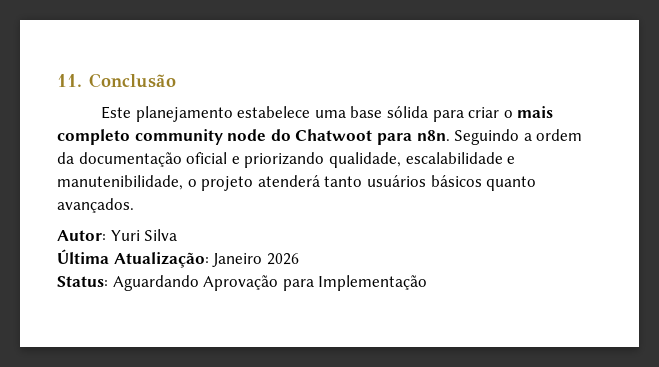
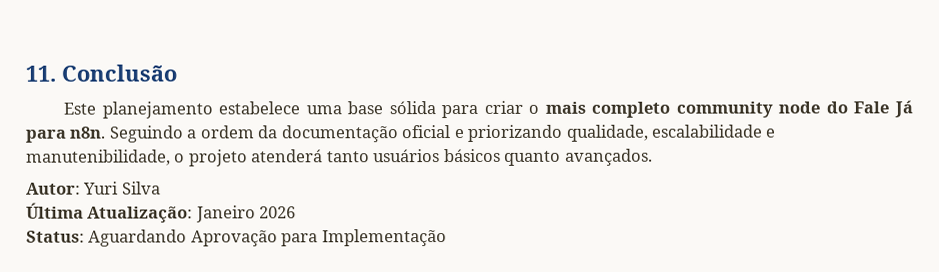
- Este planejamento estabelece uma base sólida para criar o mais completo community node do Chatwoot para n8n.
+ Este planejamento estabelece uma base sólida para criar o mais completo community node do Fale Já para n8n.

